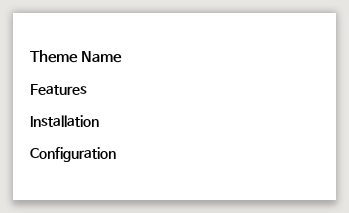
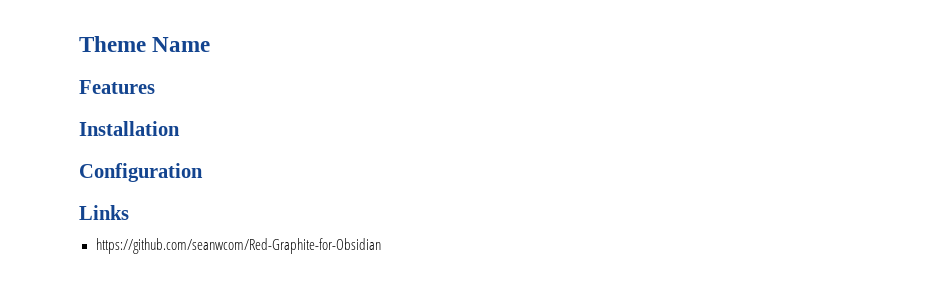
+ Links
+ https://github.com/seanwcom/Red-Graphite-for-Obsidian

